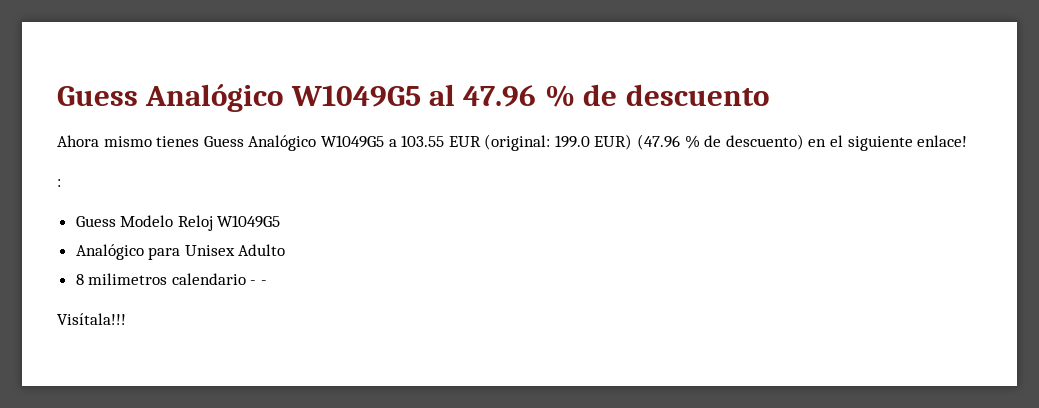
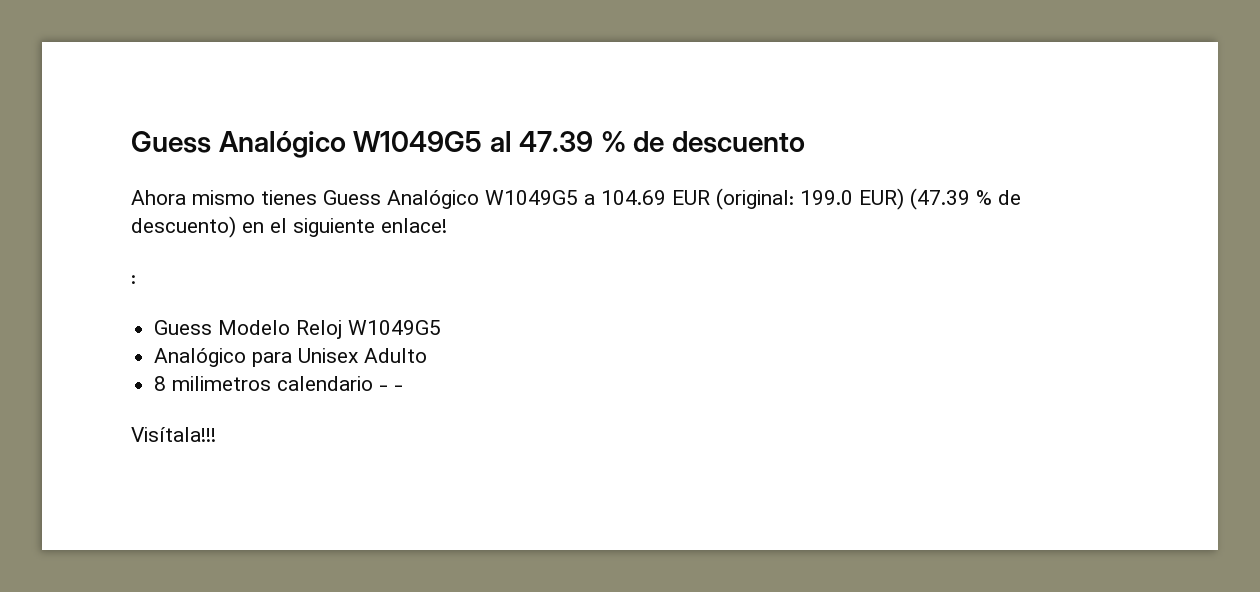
- Guess Analógico W1049G5 al 47.96 % de descuento
+ Guess Analógico W1049G5 al 47.39 % de descuento
- Ahora mismo tienes Guess Analógico W1049G5 a 103.55 EUR (original: 199.0 EUR) (47.96 % de descuento) en el siguiente enlace!
+ Ahora mismo tienes Guess Analógico W1049G5 a 104.69 EUR (original: 199.0 EUR) (47.39 % de descuento) en el siguiente enlace!

